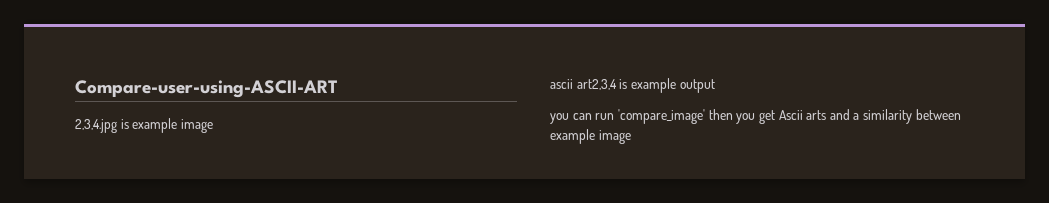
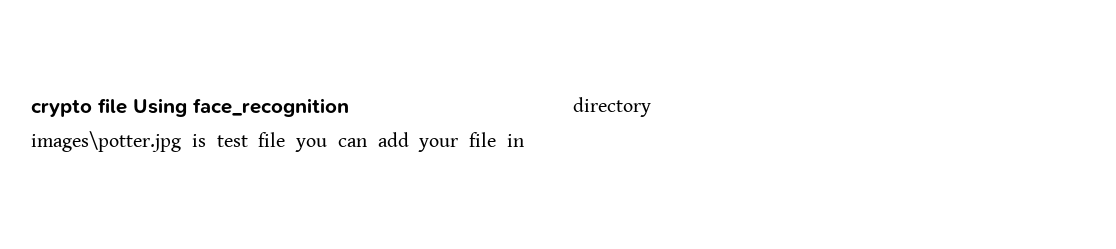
- Compare-user-using-ASCII-ART
- 2,3,4.jpg is example image
- ascii art2,3,4 is example output
- you can run 'compare_image' then you get Ascii arts and a similarity between example image
+ crypto file Using face_recognition
+ images\potter.jpg is test file you can add your file in directory

